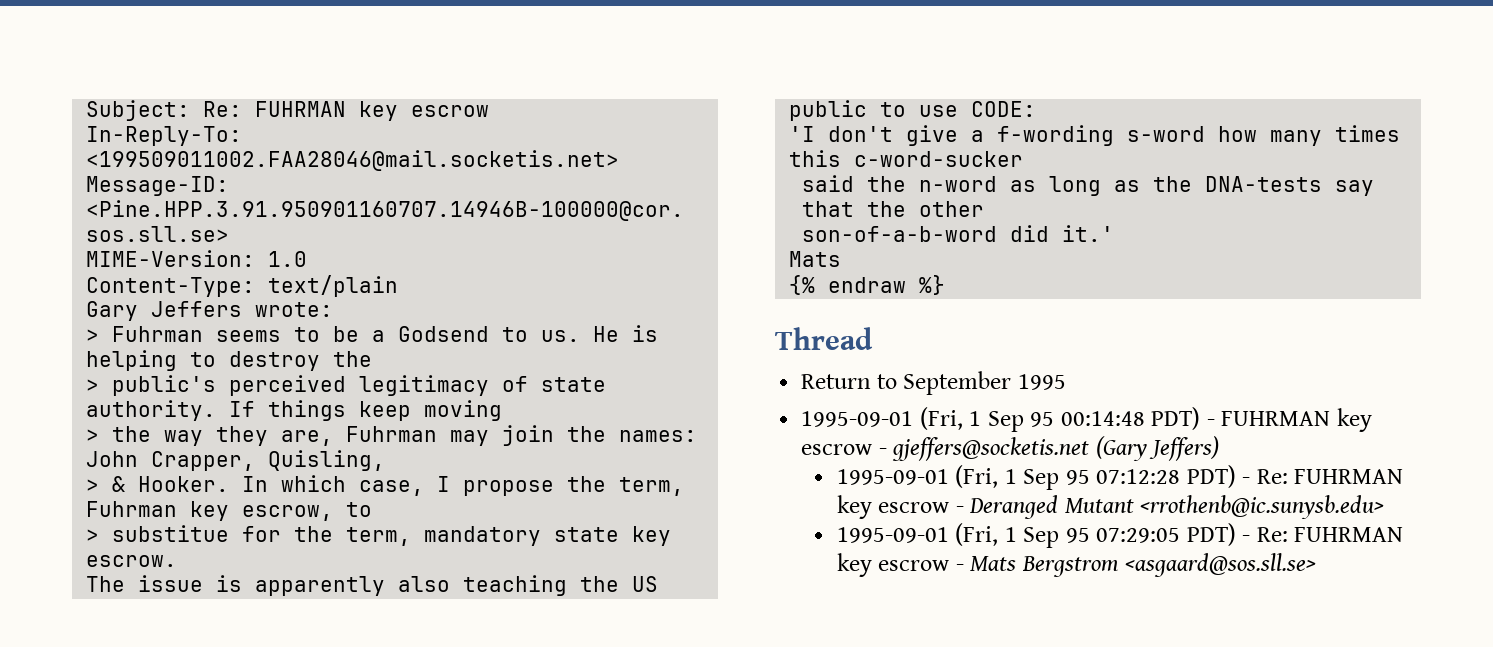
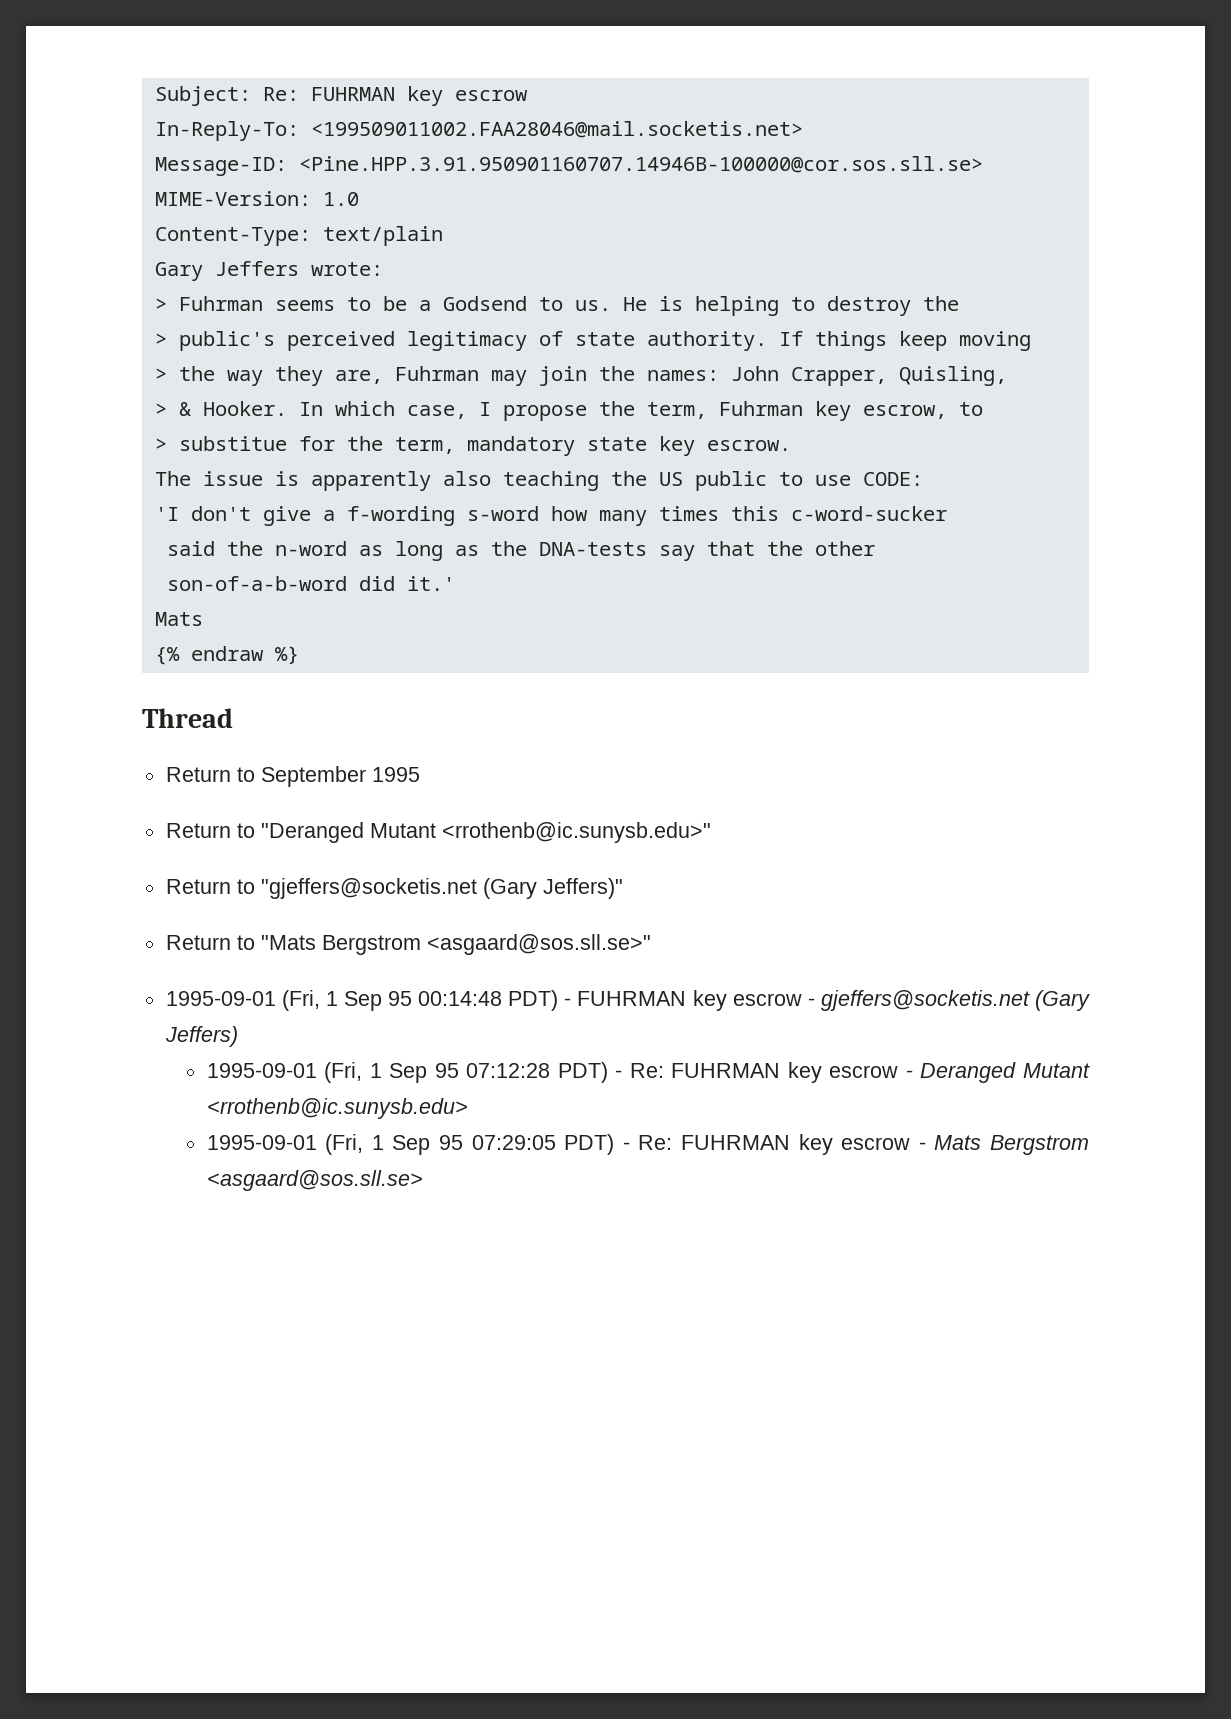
+ Return to "Deranged Mutant <rrothenb@ic.sunysb.edu>"
+ Return to "gjeffers@socketis.net (Gary Jeffers)"
+ Return to "Mats Bergstrom <asgaard@sos.sll.se>"

